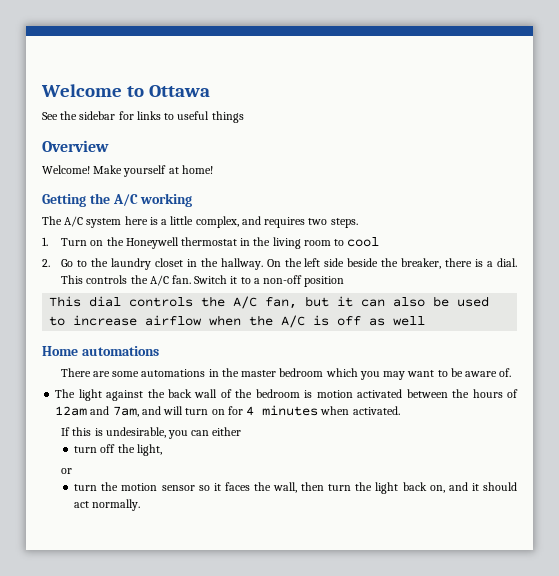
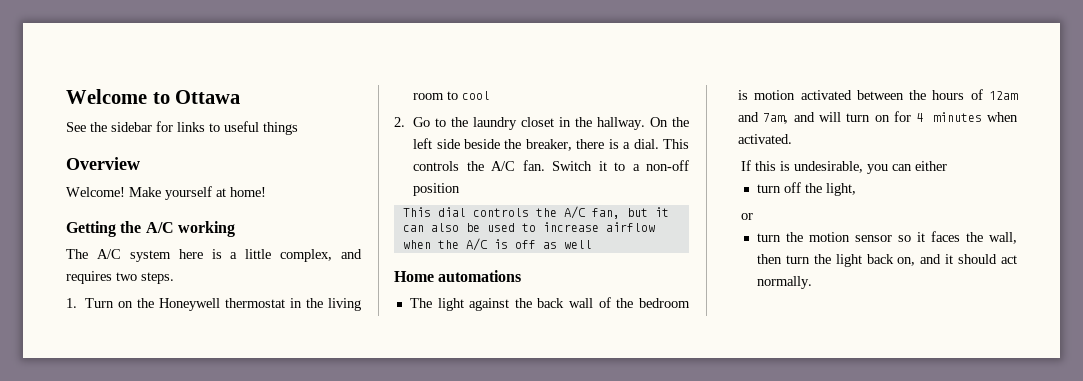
- There are some automations in the master bedroom which you may want to be aware of.

